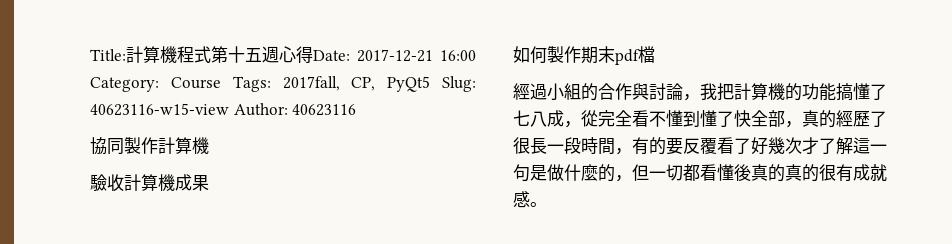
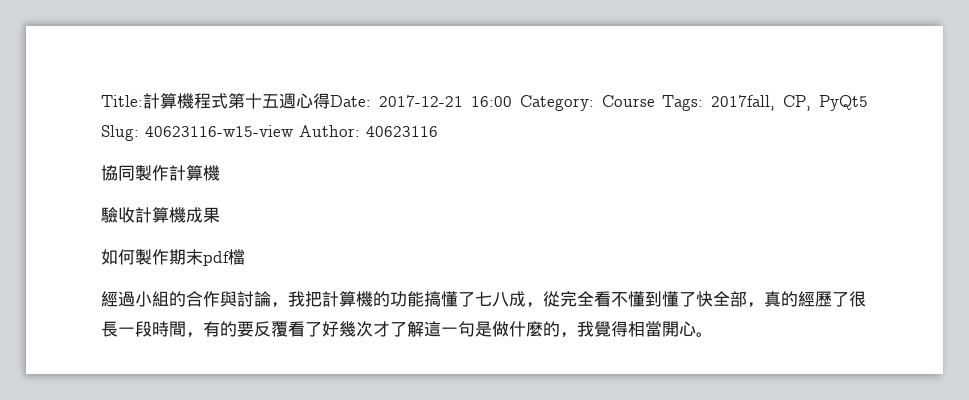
- 經過小組的合作與討論，我把計算機的功能搞懂了七八成，從完全看不懂到懂了快全部，真的經歷了很長一段時間，有的要反覆看了好幾次才了解這一句是做什麼的，但一切都看懂後真的真的很有成就感。
+ 經過小組的合作與討論，我把計算機的功能搞懂了七八成，從完全看不懂到懂了快全部，真的經歷了很長一段時間，有的要反覆看了好幾次才了解這一句是做什麼的，我覺得相當開心。

